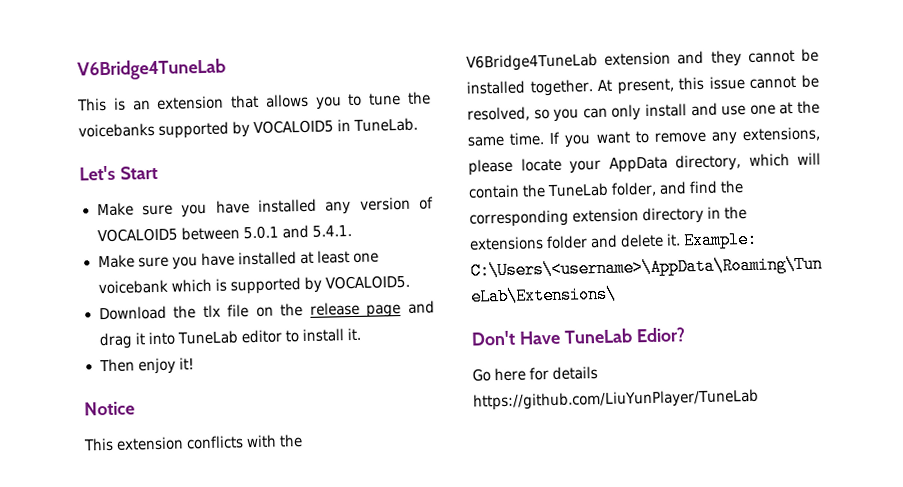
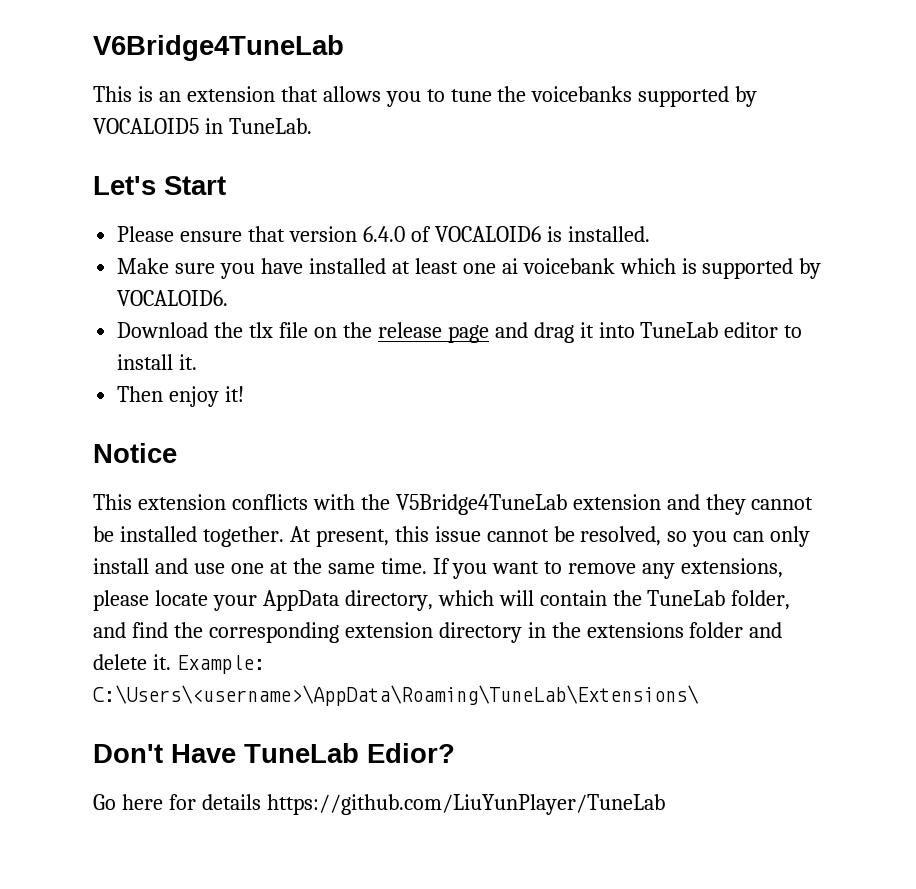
- Make sure you have installed any version of VOCALOID5 between 5.0.1 and 5.4.1.
+ Please ensure that version 6.4.0 of VOCALOID6 is installed.
- Make sure you have installed at least one voicebank which is supported by VOCALOID5.
+ Make sure you have installed at least one ai voicebank which is supported by VOCALOID6.
- This extension conflicts with the V6Bridge4TuneLab extension and they cannot be installed together.
+ This extension conflicts with the V5Bridge4TuneLab extension and they cannot be installed together.

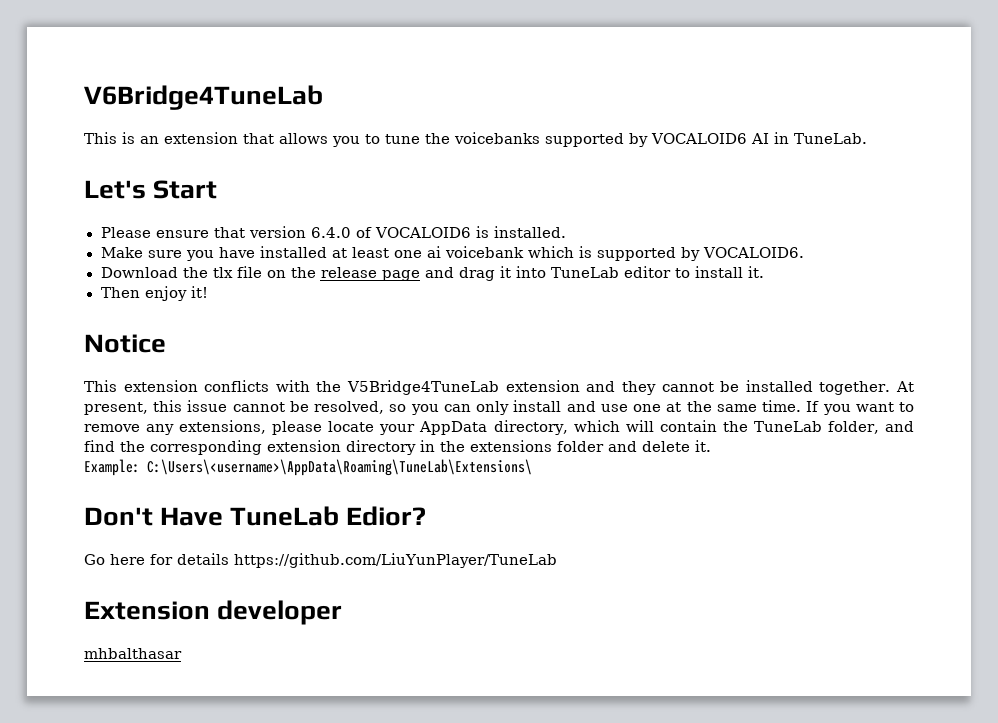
- This is an extension that allows you to tune the voicebanks supported by VOCALOID5 in TuneLab.
+ This is an extension that allows you to tune the voicebanks supported by VOCALOID6 AI in TuneLab.
- If you want to remove any extensions, please locate your AppData directory, which will contain the TuneLab folder, and find the corresponding extension directory in the extensions folder and delete it. Example: C:\Users\<username>\AppData\Roaming\TuneLab\Extensions\
+ If you want to remove any extensions, please locate your AppData directory, which will contain the TuneLab folder, and find the corresponding extension directory in the extensions folder and delete it.
+ Example: C:\Users\<username>\AppData\Roaming\TuneLab\Extensions\
+ Extension developer
+ mhbalthasar

